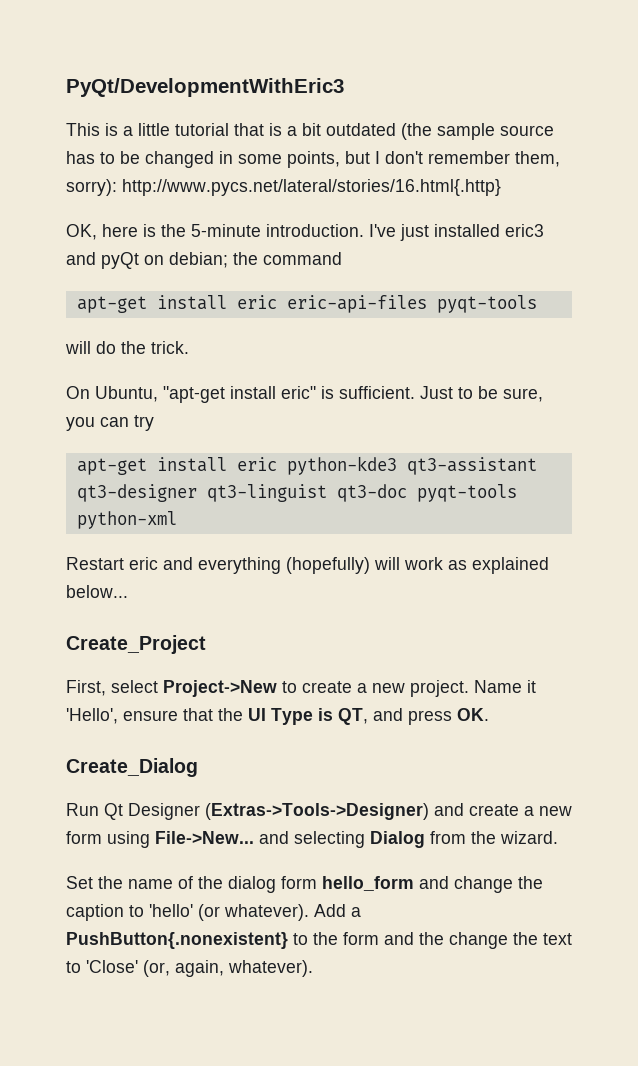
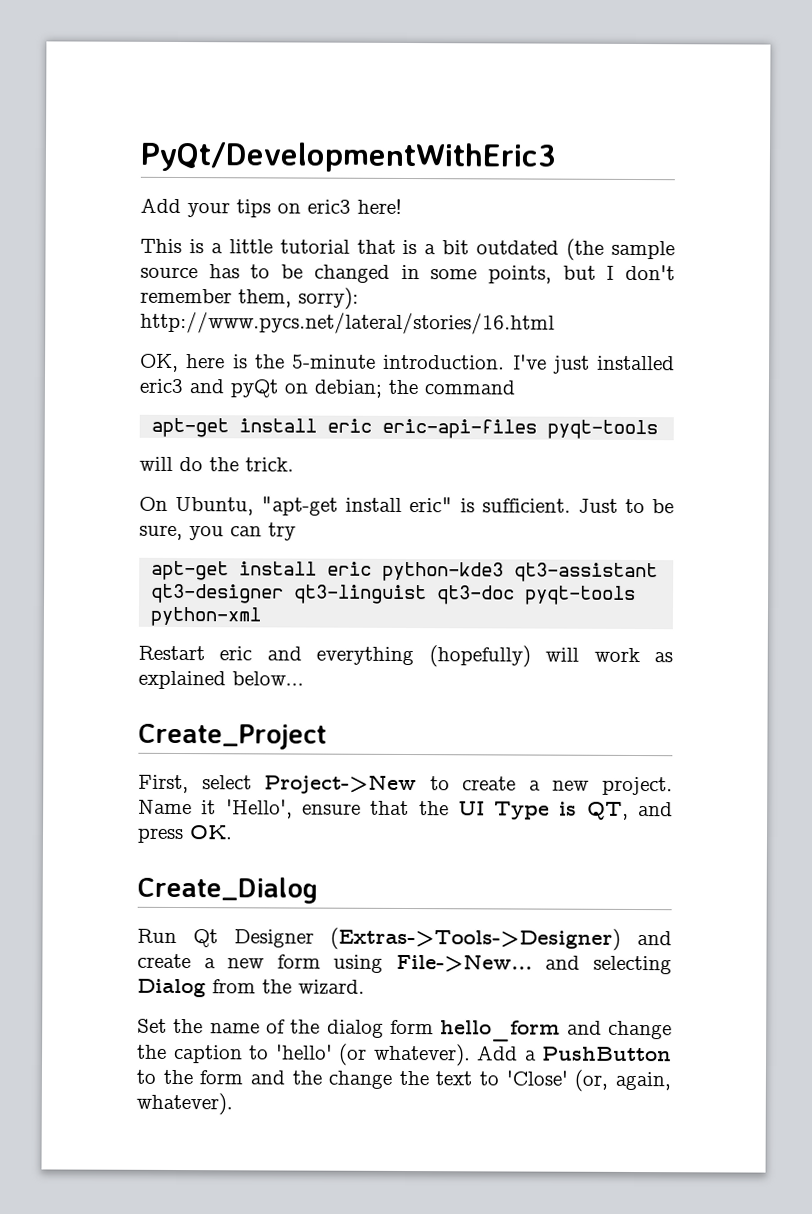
+ Add your tips on eric3 here!
- This is a little tutorial that is a bit outdated (the sample source has to be changed in some points, but I don't remember them, sorry): http://www.pycs.net/lateral/stories/16.html{.http}
+ This is a little tutorial that is a bit outdated (the sample source has to be changed in some points, but I don't remember them, sorry): http://www.pycs.net/lateral/stories/16.html
- Add a PushButton{.nonexistent} to the form and the change the text to 'Close' (or, again, whatever).
+ Add a PushButton to the form and the change the text to 'Close' (or, again, whatever).

